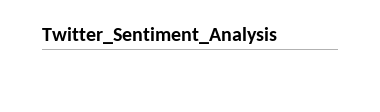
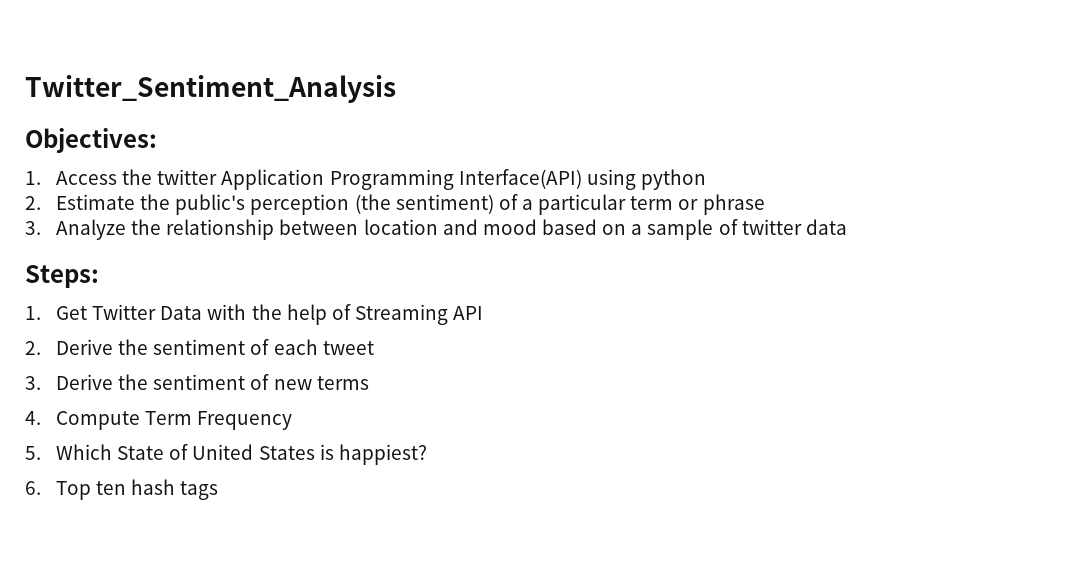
+ Objectives:
+ 1. Access the twitter Application Programming Interface(API) using python
+ 2. Estimate the public's perception (the sentiment) of a particular term or phrase
+ 3. Analyze the relationship between location and mood based on a sample of twitter data
+ Steps:
+ 1. Get Twitter Data with the help of Streaming API
+ 2. Derive the sentiment of each tweet
+ 3. Derive the sentiment of new terms
+ 4. Compute Term Frequency
+ 5. Which State of United States is happiest?
+ 6. Top ten hash tags

